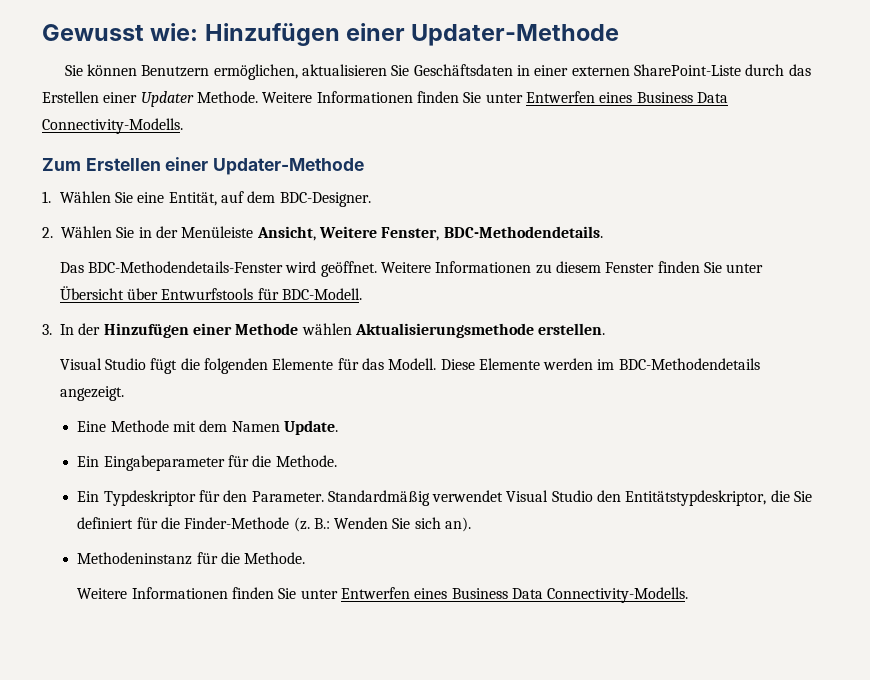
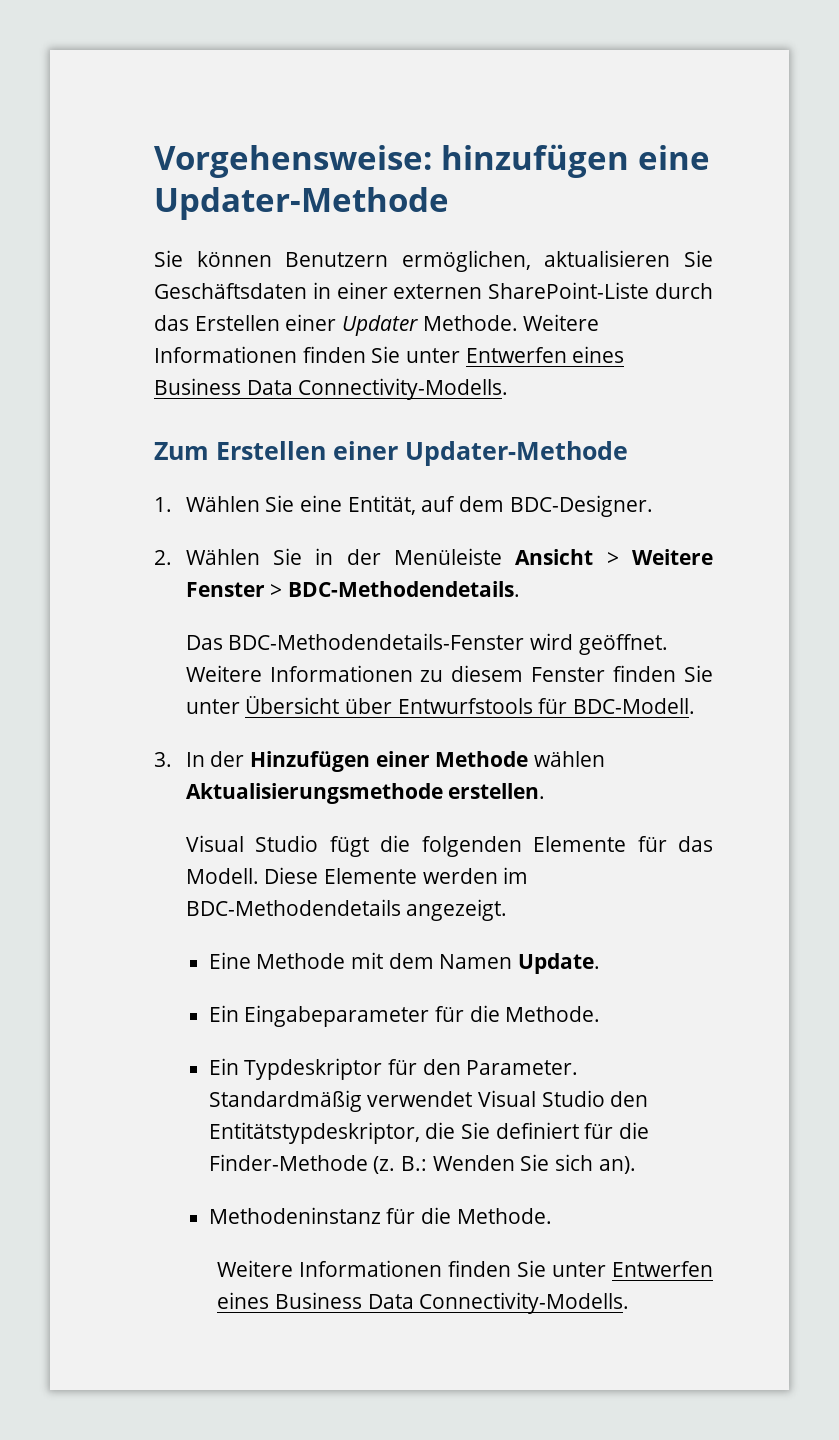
- Gewusst wie: Hinzufügen einer Updater-Methode
+ Vorgehensweise: hinzufügen eine Updater-Methode
- 2. Wählen Sie in der Menüleiste Ansicht, Weitere Fenster, BDC-Methodendetails.
+ 2. Wählen Sie in der Menüleiste Ansicht > Weitere Fenster > BDC-Methodendetails.

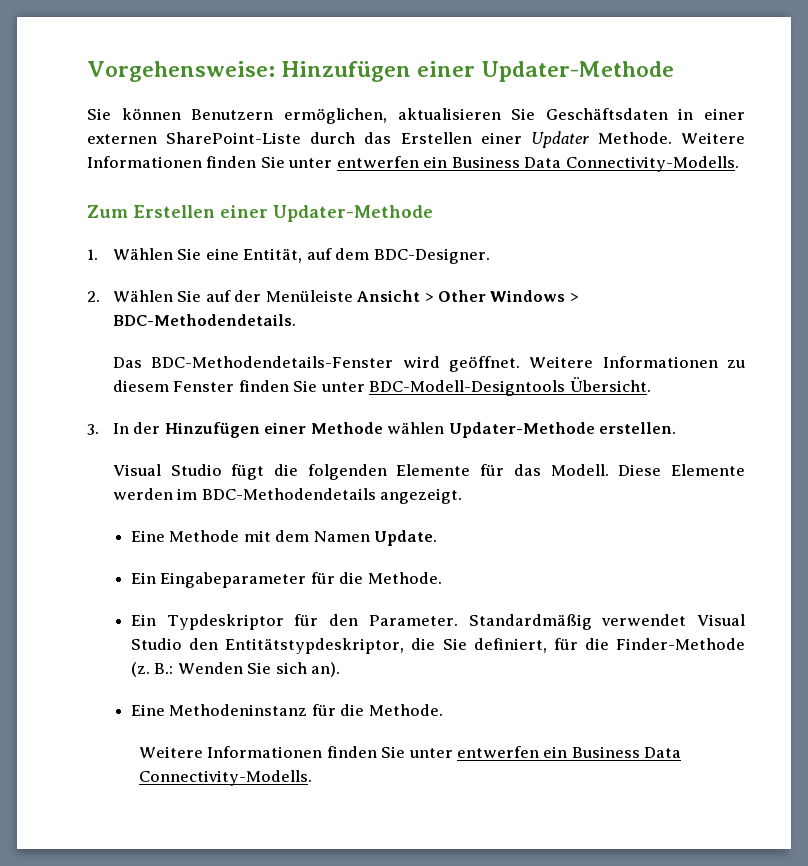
- Vorgehensweise: hinzufügen eine Updater-Methode
+ Vorgehensweise: Hinzufügen einer Updater-Methode
- Sie können Benutzern ermöglichen, aktualisieren Sie Geschäftsdaten in einer externen SharePoint-Liste durch das Erstellen einer Updater Methode. Weitere Informationen finden Sie unter Entwerfen eines Business Data Connectivity-Modells.
+ Sie können Benutzern ermöglichen, aktualisieren Sie Geschäftsdaten in einer externen SharePoint-Liste durch das Erstellen einer Updater Methode. Weitere Informationen finden Sie unter entwerfen ein Business Data Connectivity-Modells.
- 2. Wählen Sie in der Menüleiste Ansicht > Weitere Fenster > BDC-Methodendetails.
+ 2. Wählen Sie auf der Menüleiste Ansicht > Other Windows > BDC-Methodendetails.
- Weitere Informationen zu diesem Fenster finden Sie unter Übersicht über Entwurfstools für BDC-Modell.
+ Weitere Informationen zu diesem Fenster finden Sie unter BDC-Modell-Designtools Übersicht.
- 3. In der Hinzufügen einer Methode wählen Aktualisierungsmethode erstellen.
+ 3. In der Hinzufügen einer Methode wählen Updater-Methode erstellen.
- Standardmäßig verwendet Visual Studio den Entitätstypdeskriptor, die Sie definiert für die Finder-Methode (z.
+ Standardmäßig verwendet Visual Studio den Entitätstypdeskriptor, die Sie definiert, für die Finder-Methode (z.
- Methodeninstanz für die Methode.
- Weitere Informationen finden Sie unter Entwerfen eines Business Data Connectivity-Modells.
+ Eine Methodeninstanz für die Methode.
+ Weitere Informationen finden Sie unter entwerfen ein Business Data Connectivity-Modells.

